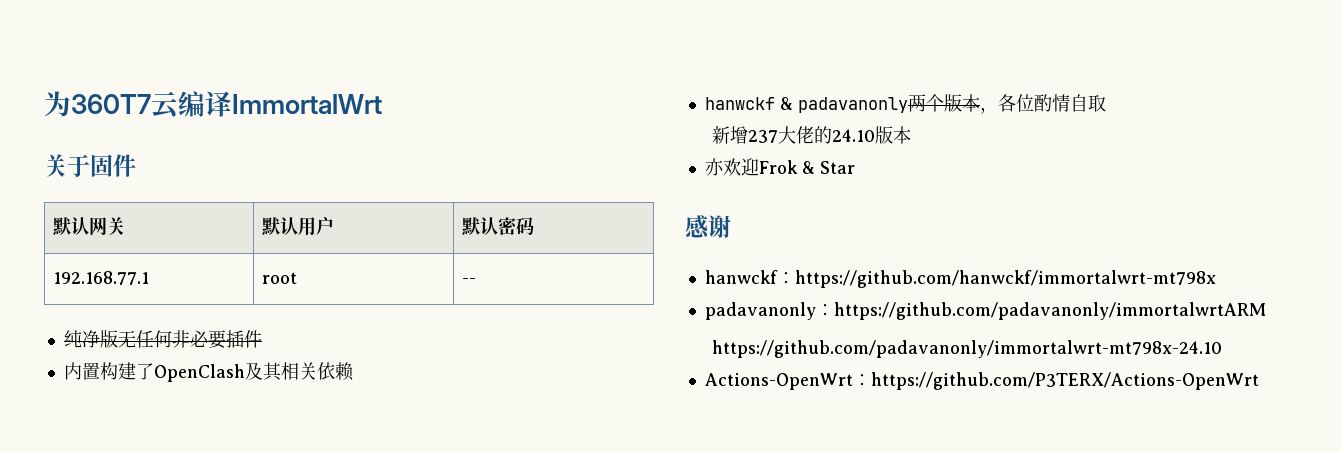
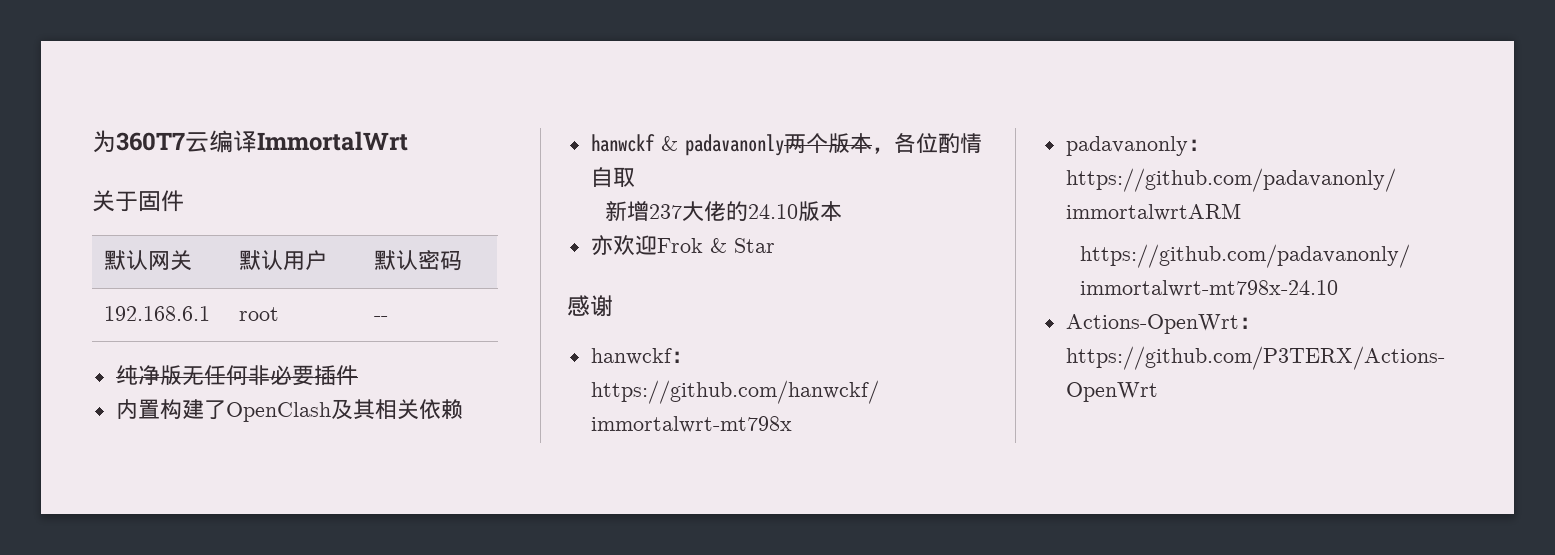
- 192.168.77.1 | root | --
+ 192.168.6.1 | root | --

